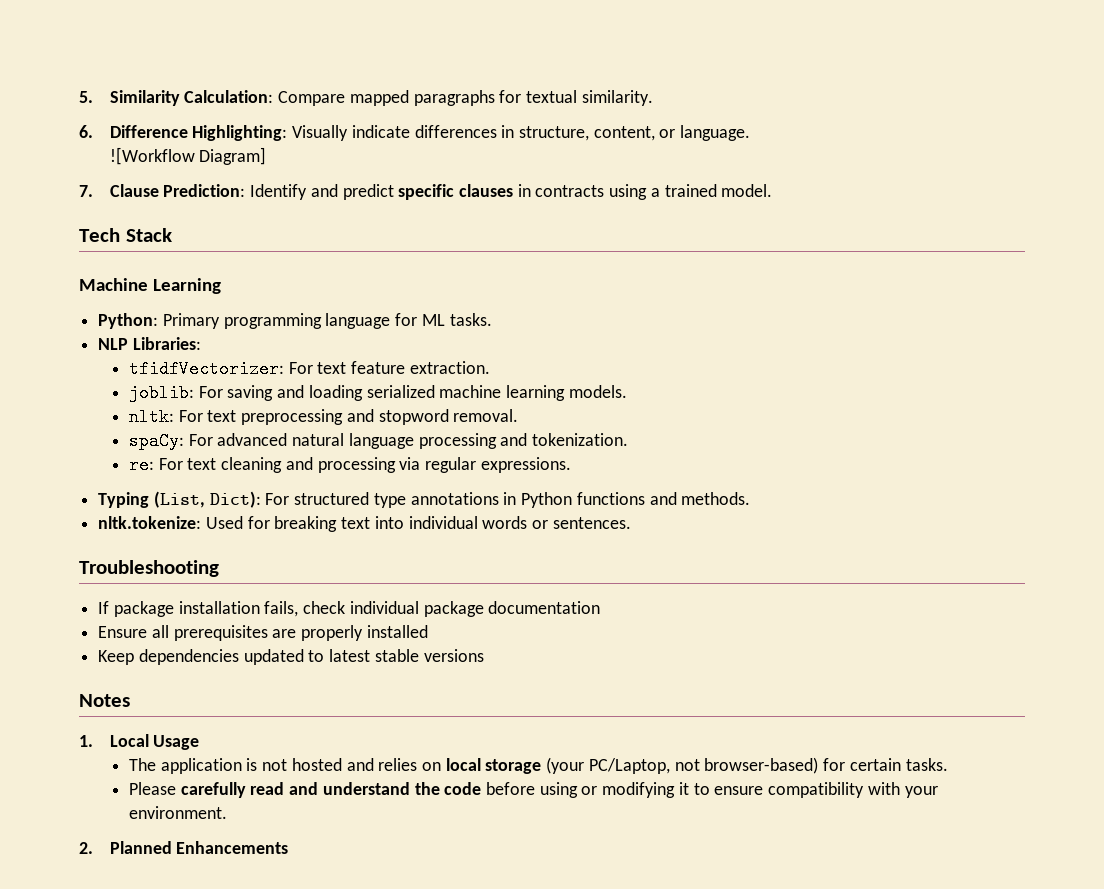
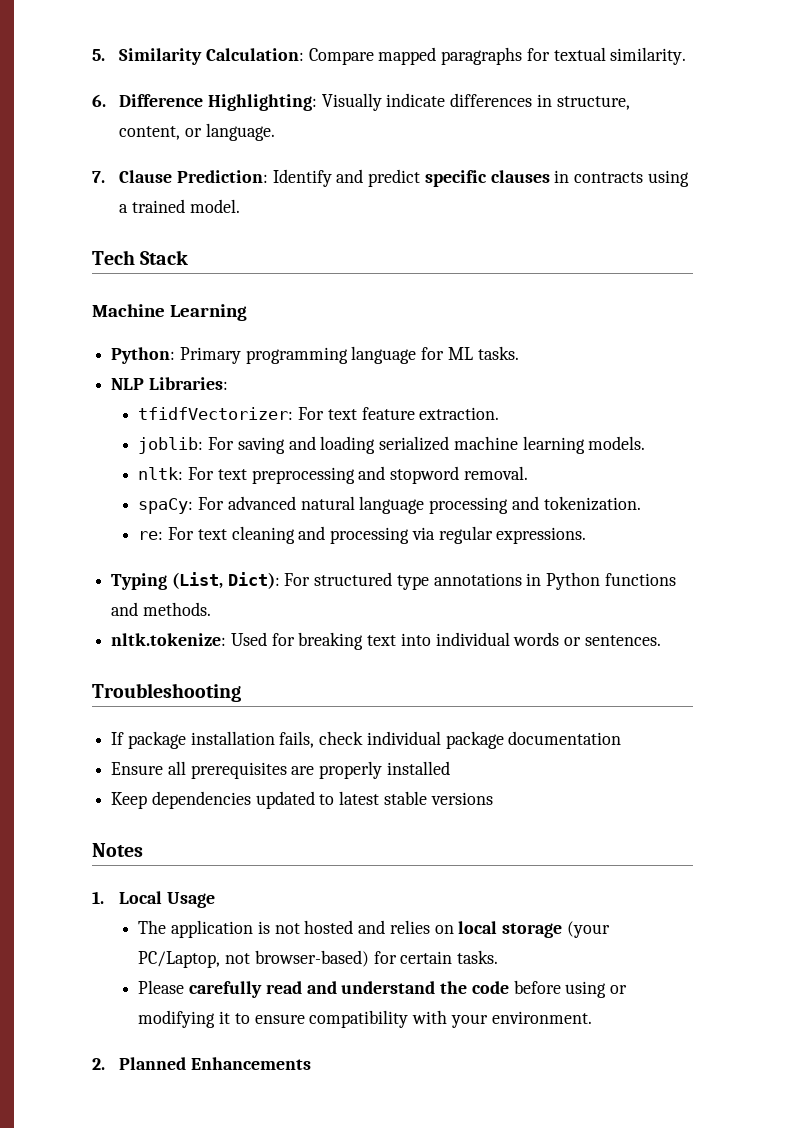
- ![Workflow Diagram]

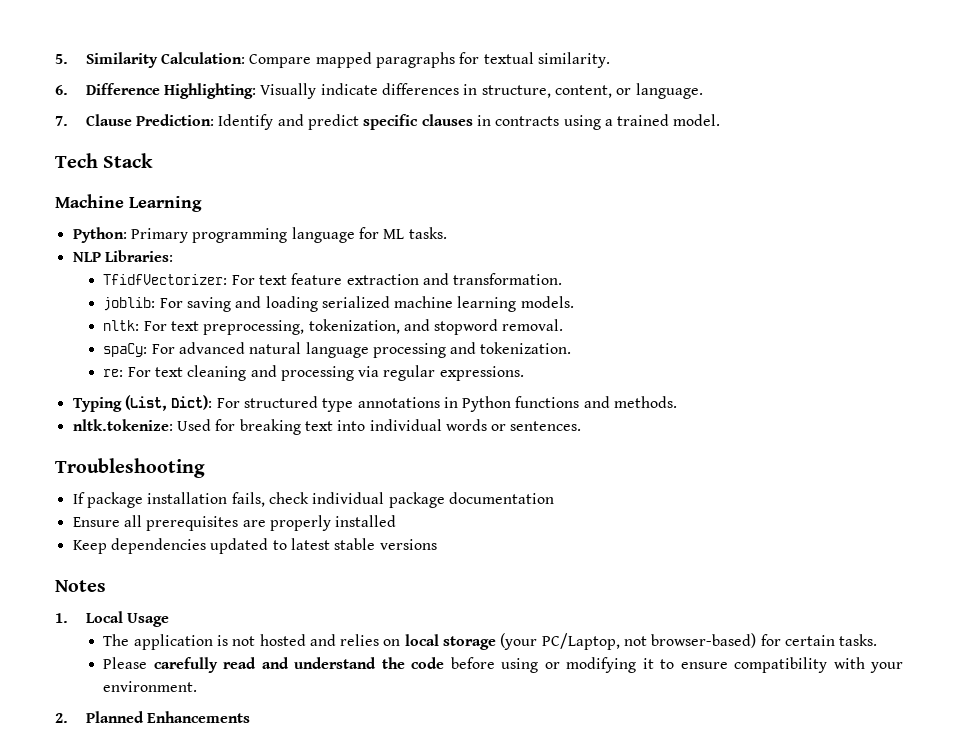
- tfidfVectorizer: For text feature extraction.
+ TfidfVectorizer: For text feature extraction and transformation.
- nltk: For text preprocessing and stopword removal.
+ nltk: For text preprocessing, tokenization, and stopword removal.

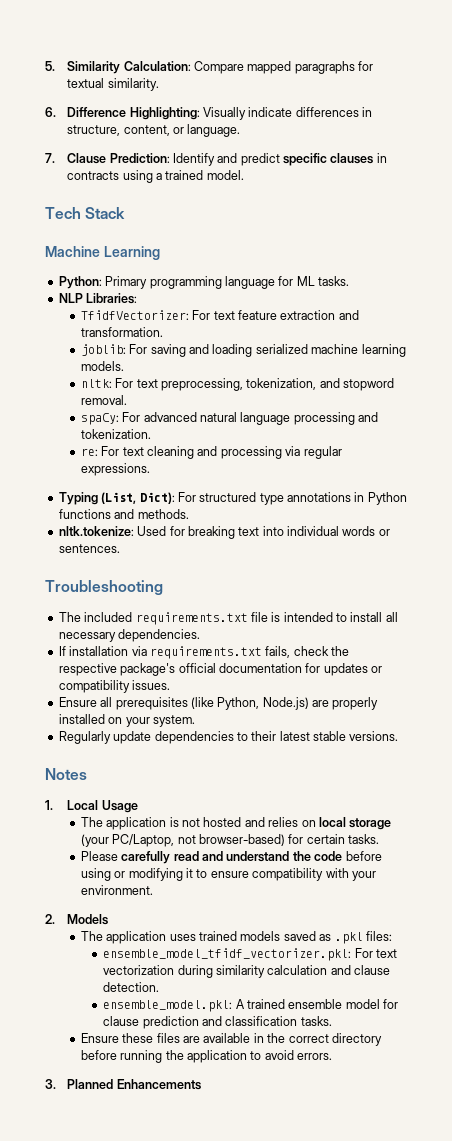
- If package installation fails, check individual package documentation
+ The included requirements.txt file is intended to install all necessary dependencies.
+ If installation via requirements.txt fails, check the respective package's official documentation for updates or compatibility issues.
- Ensure all prerequisites are properly installed
- Keep dependencies updated to latest stable versions
+ Ensure all prerequisites (like Python, Node.js) are properly installed on your system.
+ Regularly update dependencies to their latest stable versions.
- 2. Planned Enhancements
+ 2. Models
+ The application uses trained models saved as .pkl files:
+ ensemble_model_tfidf_vectorizer.pkl: For text vectorization during similarity calculation and clause detection.
+ ensemble_model.pkl: A trained ensemble model for clause prediction and classification tasks.
+ Ensure these files are available in the correct directory before running the application to avoid errors.
+ 3. Planned Enhancements

